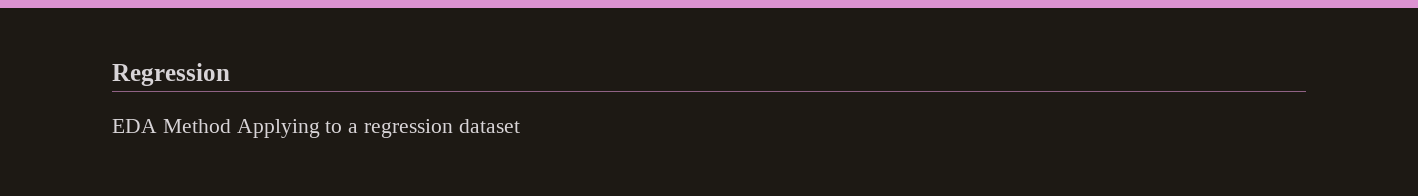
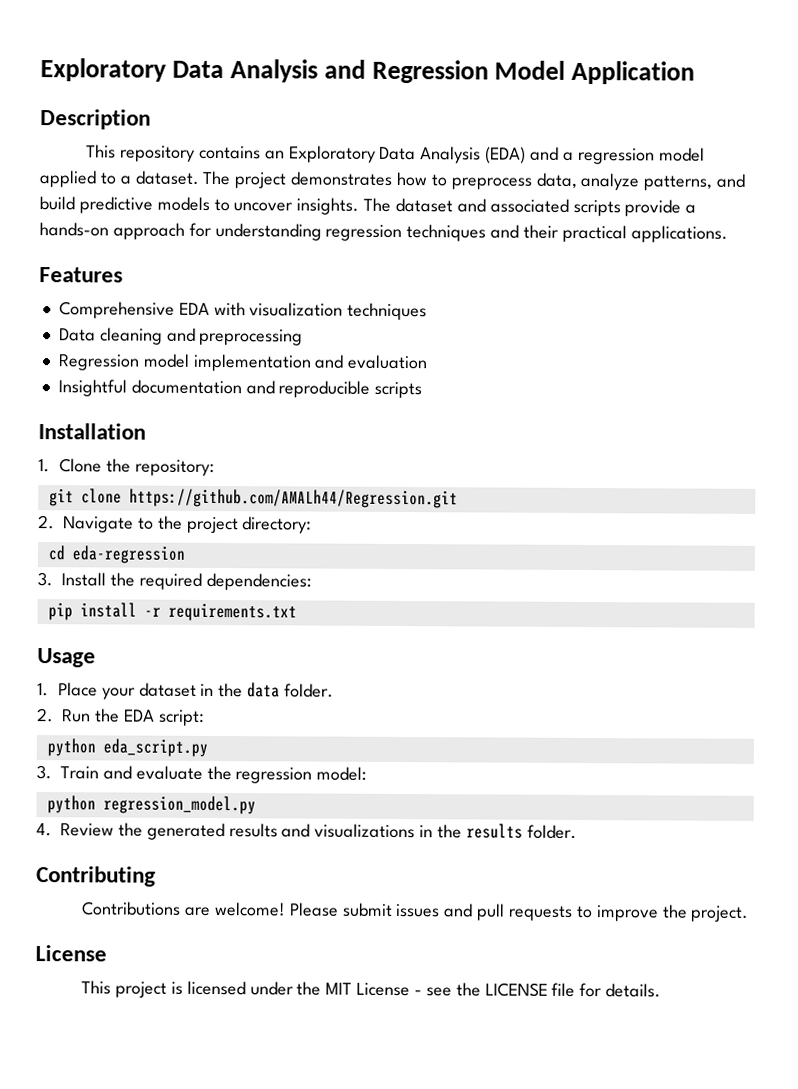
- Regression
- EDA Method Applying to a regression dataset
+ Exploratory Data Analysis and Regression Model Application
+ Description
+ This repository contains an Exploratory Data Analysis (EDA) and a regression model applied to a dataset. The project demonstrates how to preprocess data, analyze patterns, and build predictive models to uncover insights. The dataset and associated scripts provide a hands-on approach for understanding regression techniques and their practical applications.
+ Features
+ Comprehensive EDA with visualization techniques
+ Data cleaning and preprocessing
+ Regression model implementation and evaluation
+ Insightful documentation and reproducible scripts
+ Installation
+ 1. Clone the repository:
+ git clone https://github.com/AMALh44/Regression.git
+ 2. Navigate to the project directory:
+ cd eda-regression
+ 3. Install the required dependencies:
+ pip install -r requirements.txt
+ Usage
+ 1. Place your dataset in the data folder.
+ 2. Run the EDA script:
+ python eda_script.py
+ 3. Train and evaluate the regression model:
+ python regression_model.py
+ 4. Review the generated results and visualizations in the results folder.
+ Contributing
+ Contributions are welcome! Please submit issues and pull requests to improve the project.
+ License
+ This project is licensed under the MIT License - see the LICENSE file for details.

